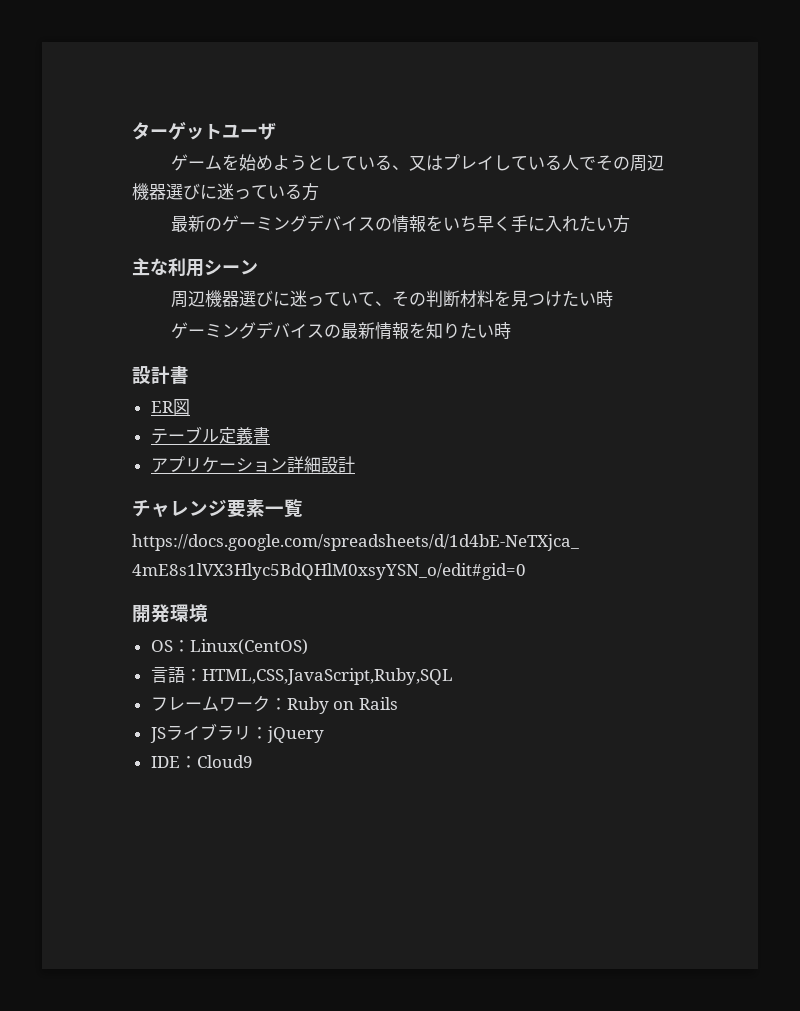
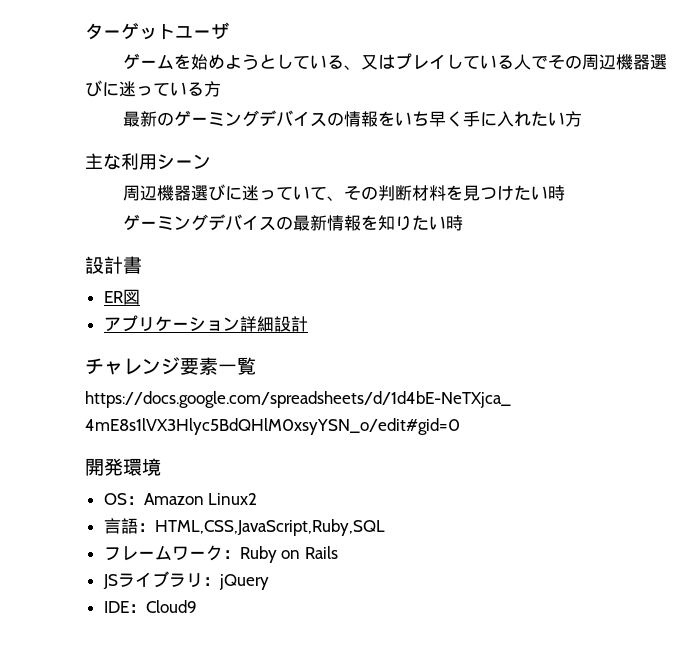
- テーブル定義書
- OS：Linux(CentOS)
+ OS：Amazon Linux2

